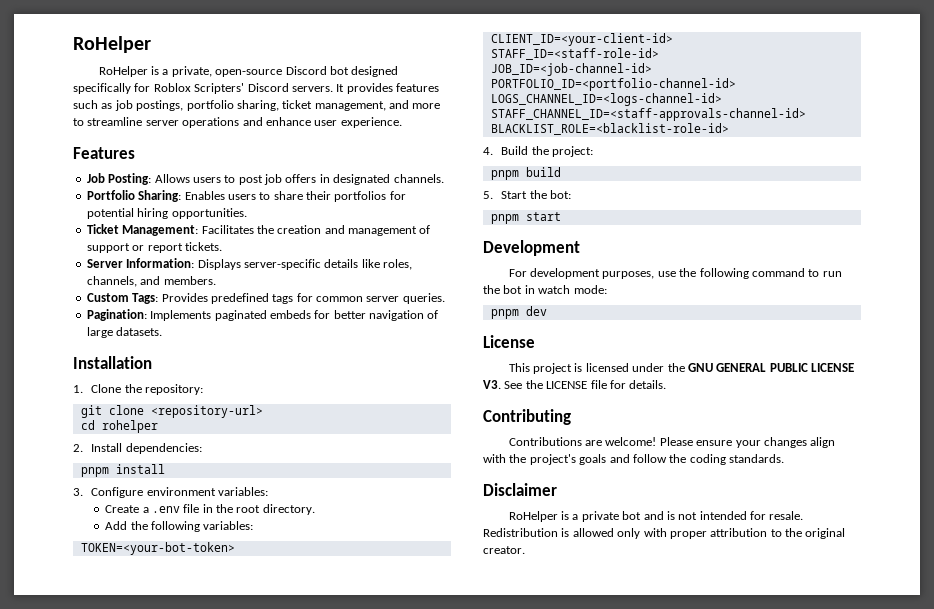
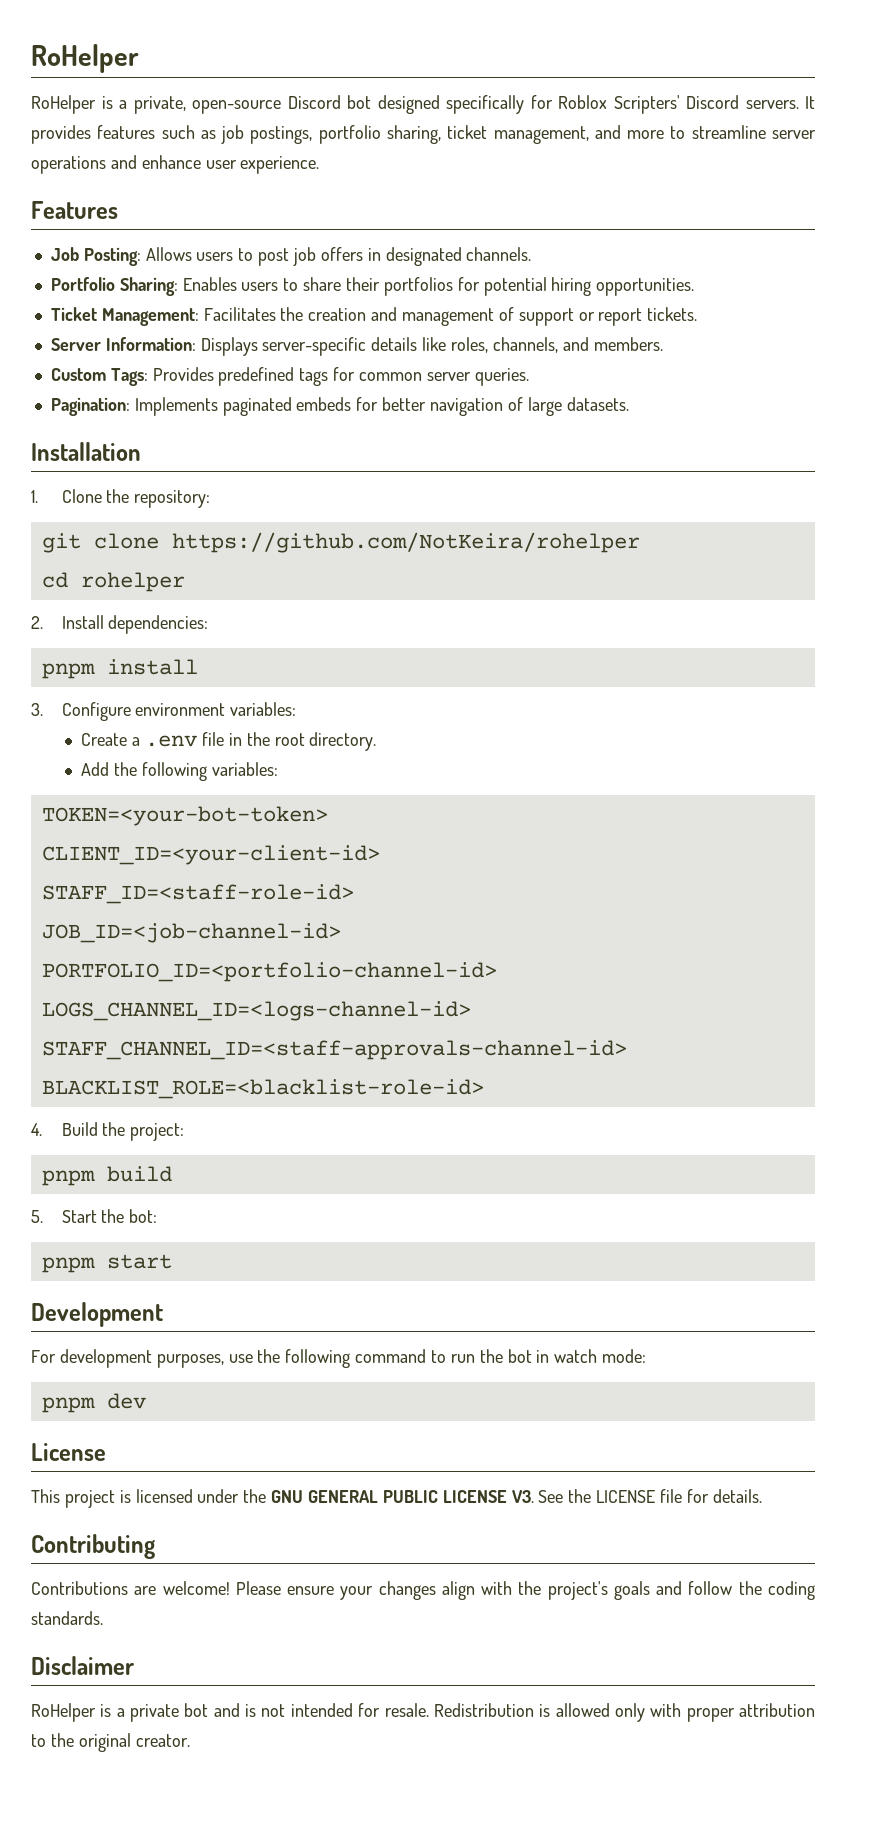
- git clone <repository-url>
+ git clone https://github.com/NotKeira/rohelper

